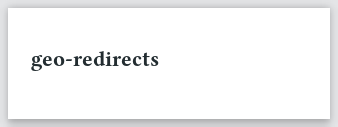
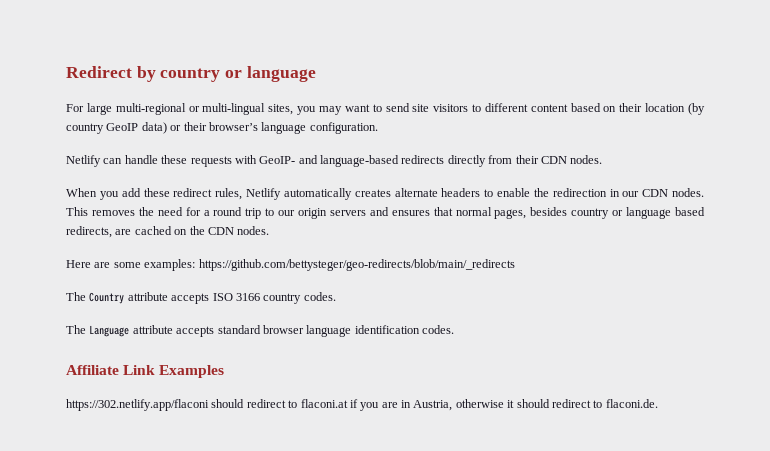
- geo-redirects
+ Redirect by country or language
+ For large multi-regional or multi-lingual sites, you may want to send site visitors to different content based on their location (by country GeoIP data) or their browser’s language configuration.
+ Netlify can handle these requests with GeoIP- and language-based redirects directly from their CDN nodes.
+ When you add these redirect rules, Netlify automatically creates alternate headers to enable the redirection in our CDN nodes. This removes the need for a round trip to our origin servers and ensures that normal pages, besides country or language based redirects, are cached on the CDN nodes.
+ Here are some examples: https://github.com/bettysteger/geo-redirects/blob/main/_redirects
+ The Country attribute accepts ISO 3166 country codes.
+ The Language attribute accepts standard browser language identification codes.
+ Affiliate Link Examples
+ https://302.netlify.app/flaconi should redirect to flaconi.at if you are in Austria, otherwise it should redirect to flaconi.de.

